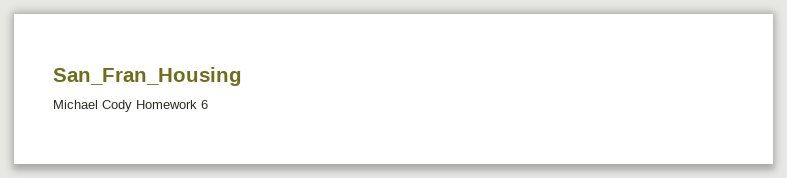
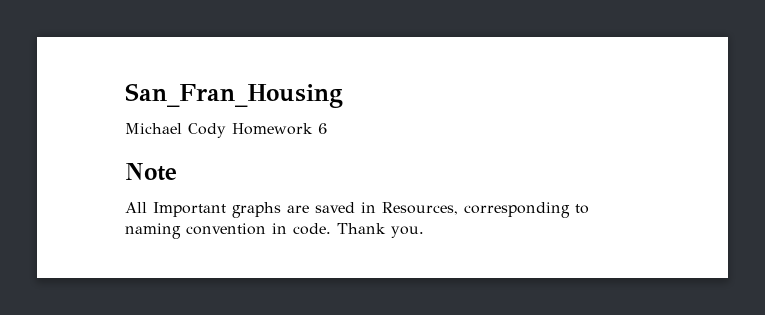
+ Note
+ All Important graphs are saved in Resources, corresponding to naming convention in code. Thank you.

